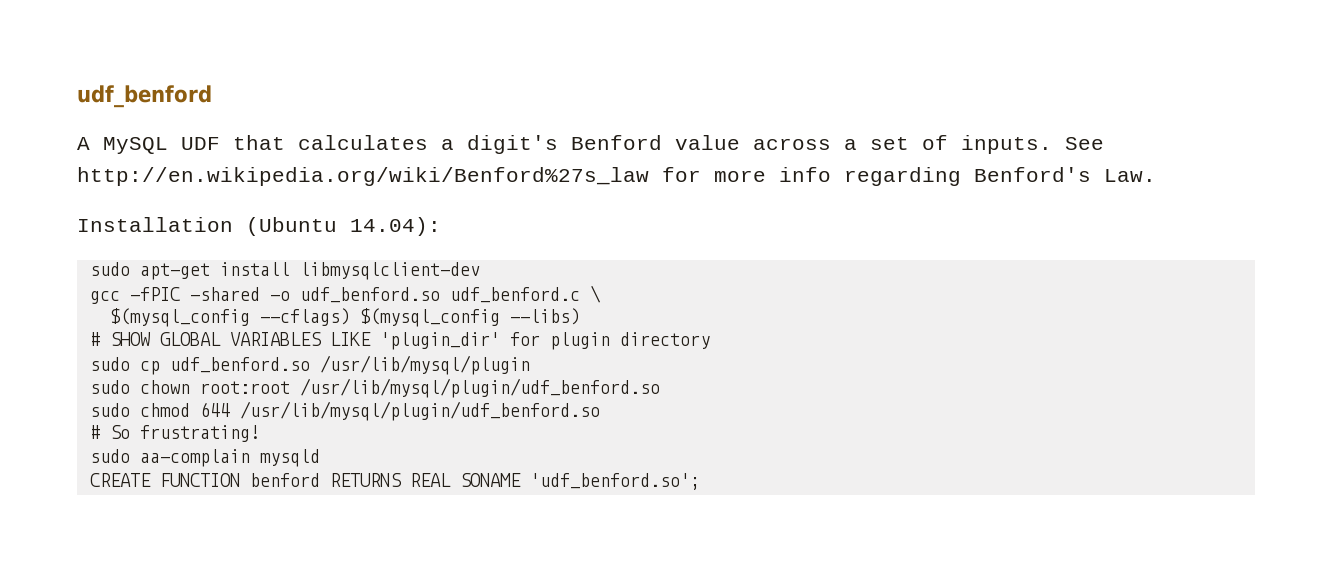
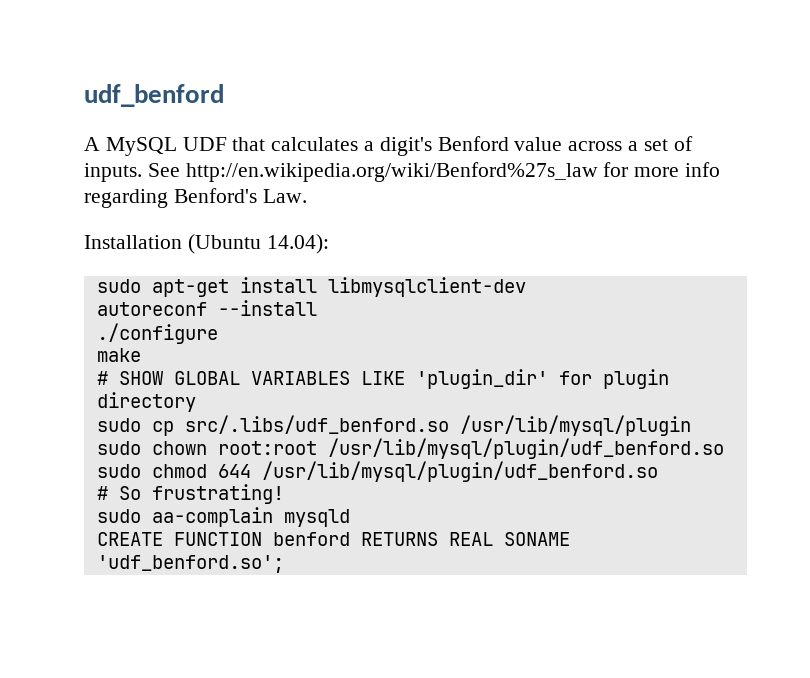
- gcc -fPIC -shared -o udf_benford.so udf_benford.c \
- $(mysql_config --cflags) $(mysql_config --libs)
+ autoreconf --install
+ ./configure
+ make
- sudo cp udf_benford.so /usr/lib/mysql/plugin
+ sudo cp src/.libs/udf_benford.so /usr/lib/mysql/plugin

